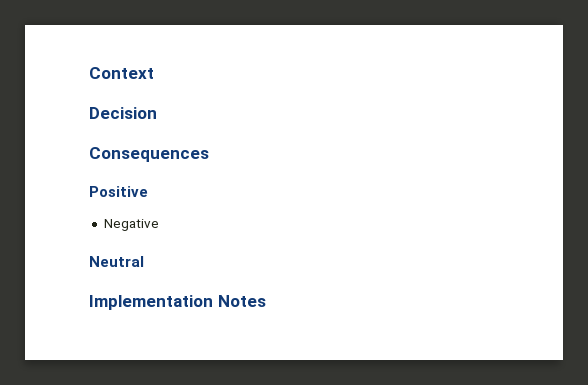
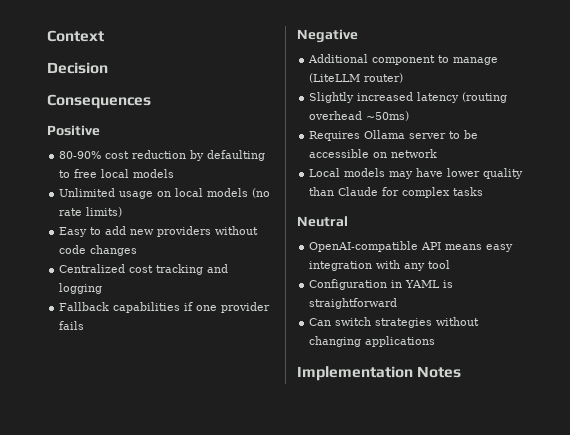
+ 80-90% cost reduction by defaulting to free local models
+ Unlimited usage on local models (no rate limits)
+ Easy to add new providers without code changes
+ Centralized cost tracking and logging
+ Fallback capabilities if one provider fails
  Negative
+ Additional component to manage (LiteLLM router)
+ Slightly increased latency (routing overhead ~50ms)
+ Requires Ollama server to be accessible on network
+ Local models may have lower quality than Claude for complex tasks
  Neutral
+ OpenAI-compatible API means easy integration with any tool
+ Configuration in YAML is straightforward
+ Can switch strategies without changing applications

